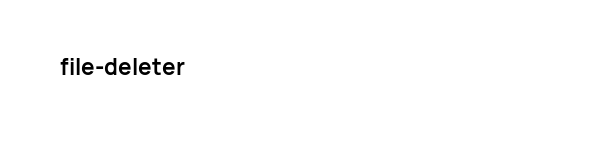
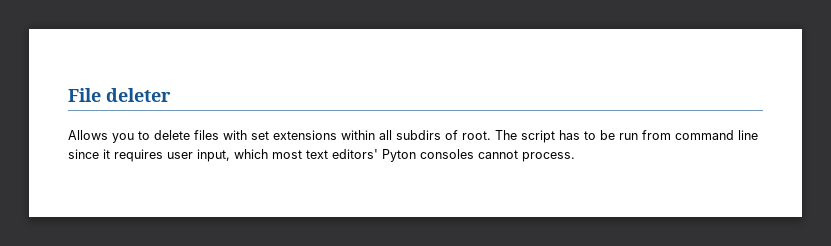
- file-deleter
+ File deleter
+ Allows you to delete files with set extensions within all subdirs of root. The script has to be run from command line since it requires user input, which most text editors' Pyton consoles cannot process.

